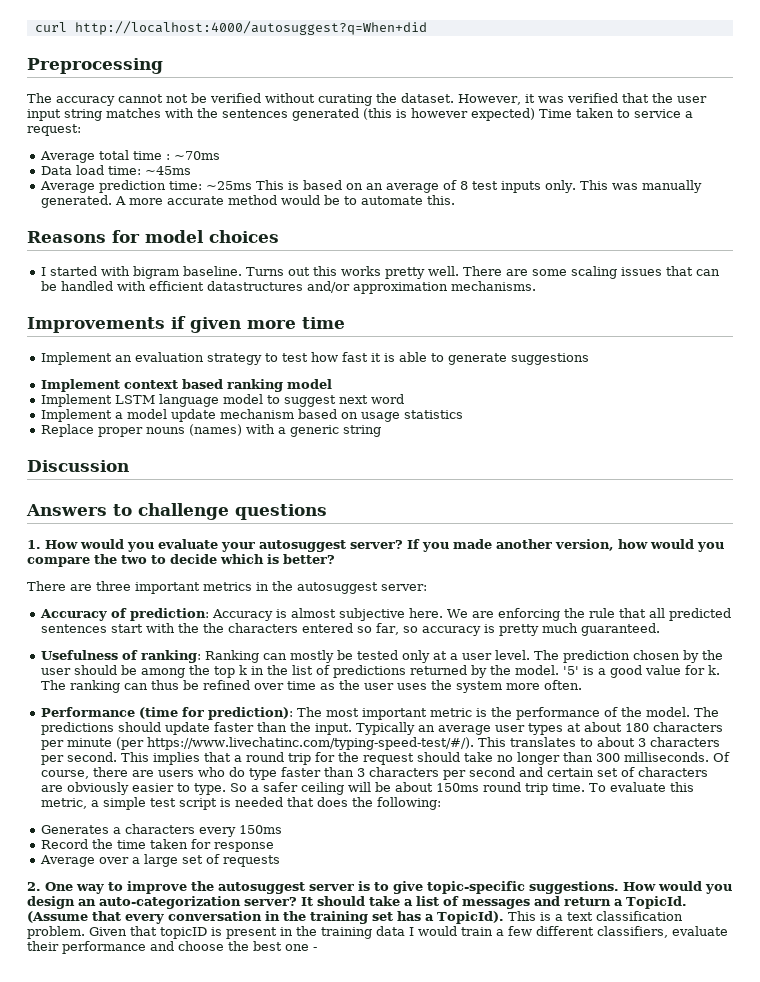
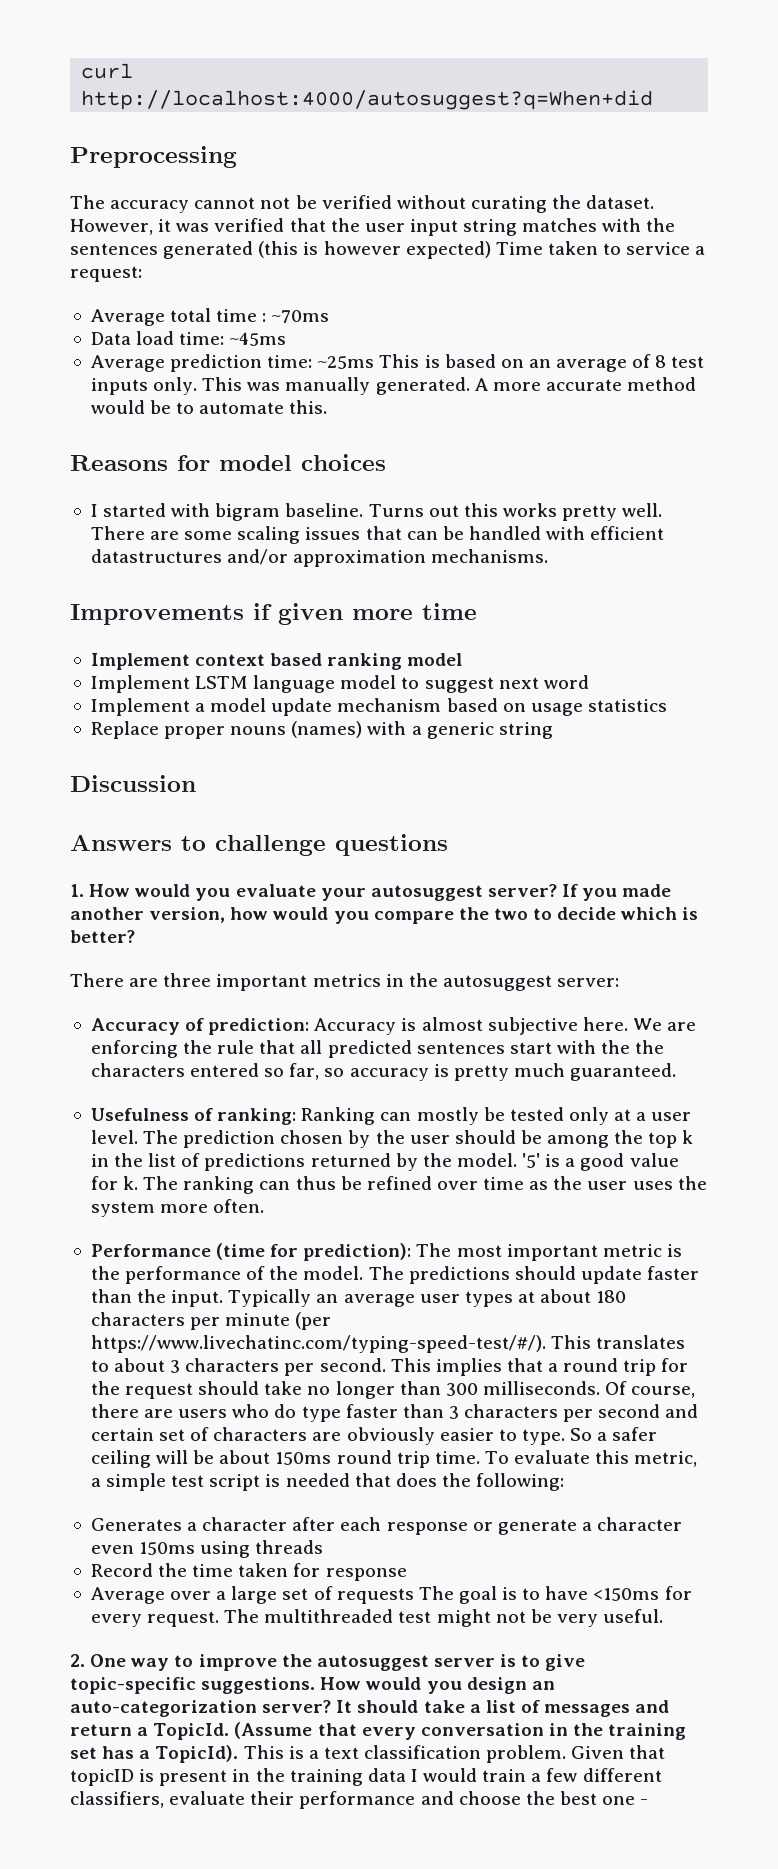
- Implement an evaluation strategy to test how fast it is able to generate suggestions
- Generates a characters every 150ms
+ Generates a character after each response or generate a character even 150ms using threads
- Average over a large set of requests
+ Average over a large set of requests The goal is to have <150ms for every request. The multithreaded test might not be very useful.

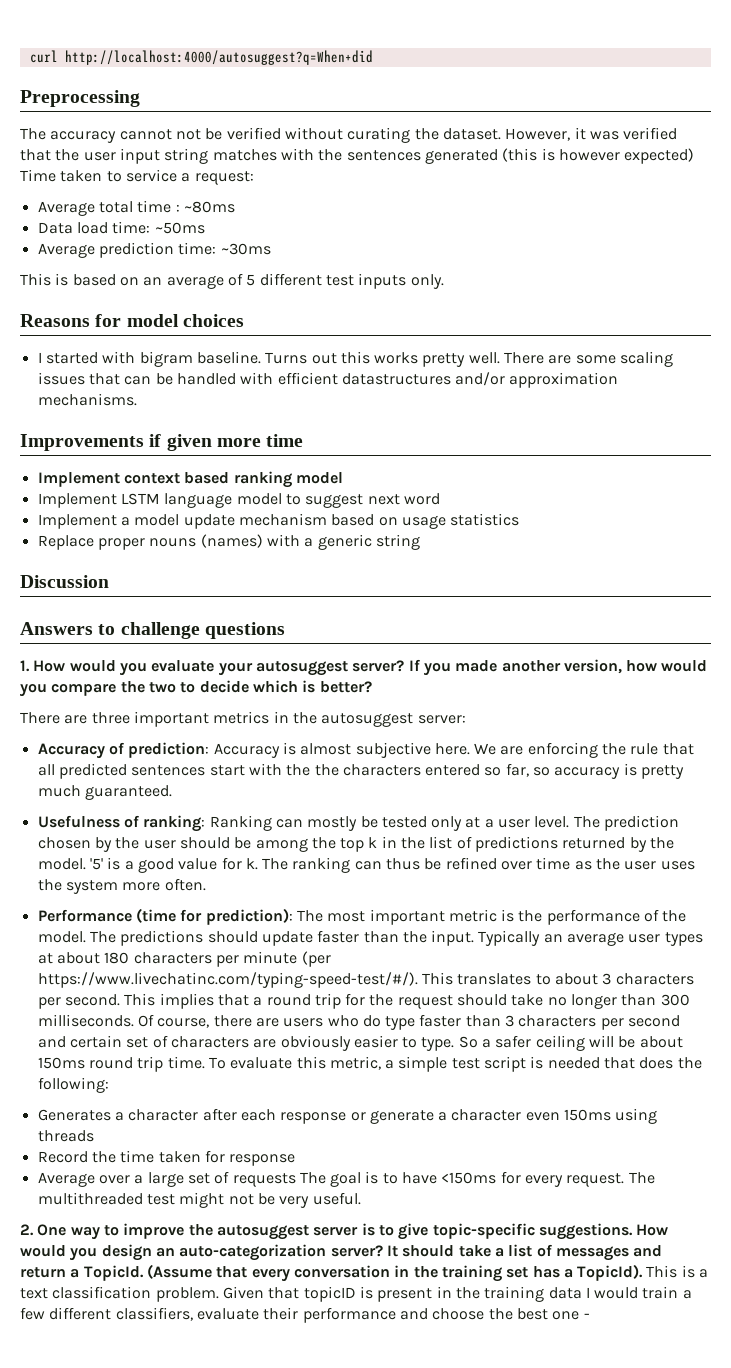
- Average total time : ~70ms
+ Average total time : ~80ms
- Data load time: ~45ms
+ Data load time: ~50ms
- Average prediction time: ~25ms This is based on an average of 8 test inputs only. This was manually generated. A more accurate method would be to automate this.
+ Average prediction time: ~30ms
+ This is based on an average of 5 different test inputs only.

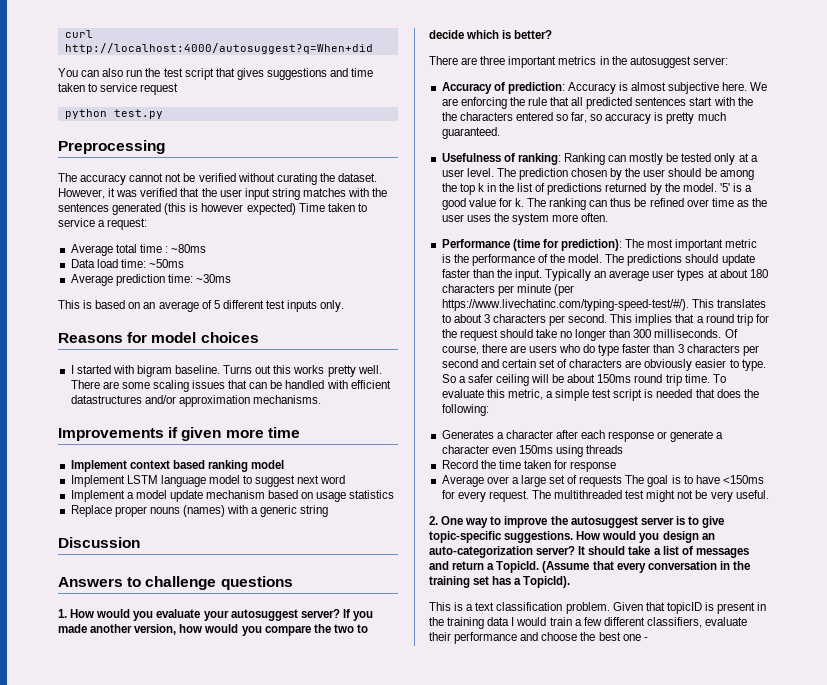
+ You can also run the test script that gives suggestions and time taken to service request
+ python test.py
- (Assume that every conversation in the training set has a TopicId). This is a text classification problem.
+ (Assume that every conversation in the training set has a TopicId).
+ This is a text classification problem.

